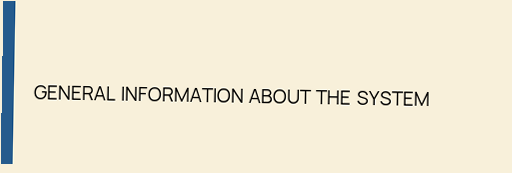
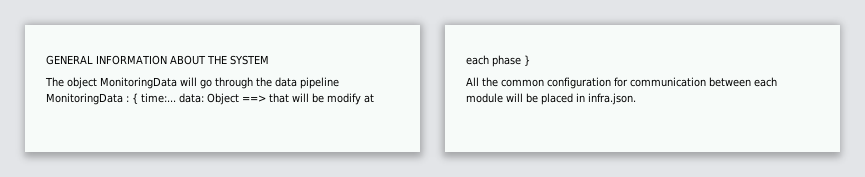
+ The object MonitoringData will go through the data pipeline MonitoringData : { time:... data: Object ==> that will be modify at each phase }
+ All the common configuration for communication between each module will be placed in infra.json.

